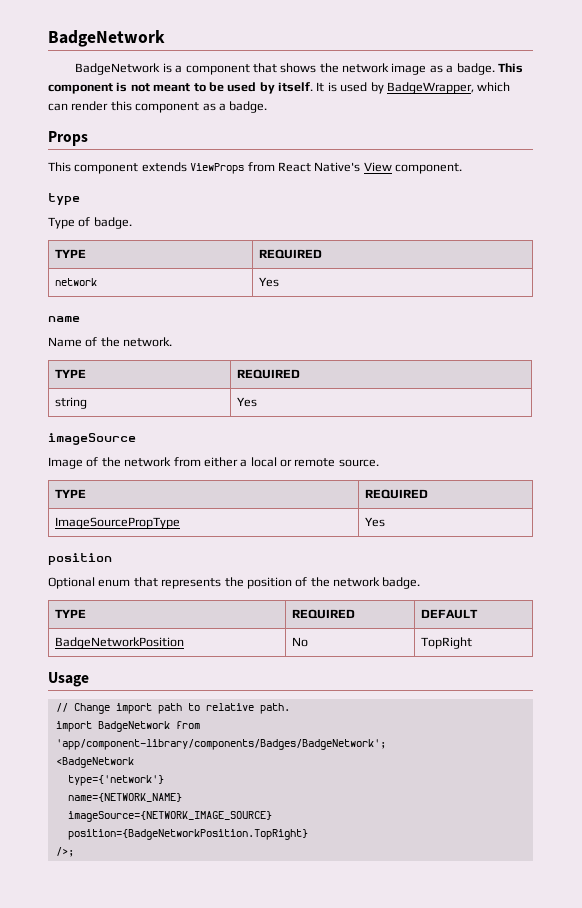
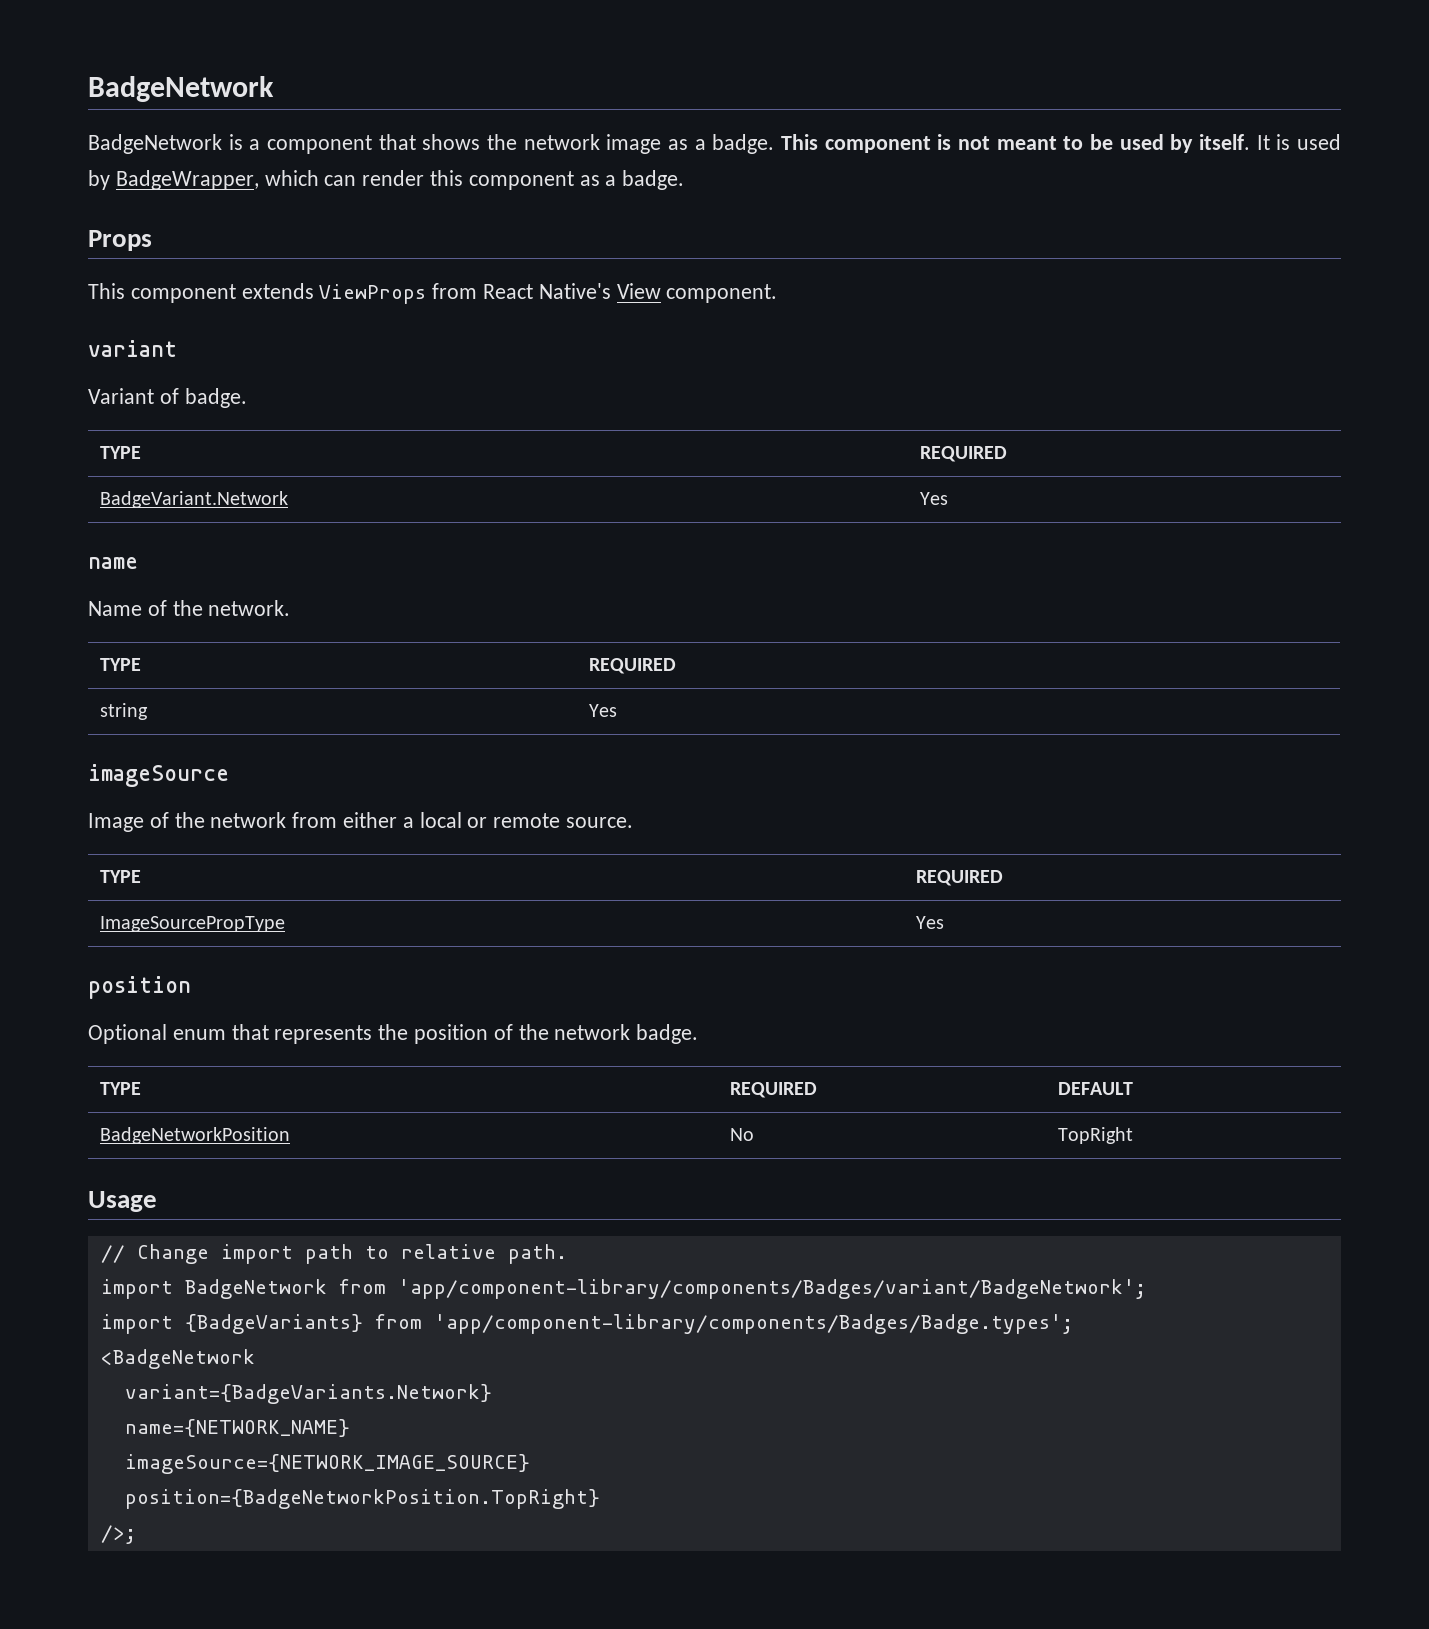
- type
- Type of badge.
+ variant
+ Variant of badge.
- network | Yes
+ BadgeVariant.Network | Yes
- import BadgeNetwork from 'app/component-library/components/Badges/BadgeNetwork';
+ import BadgeNetwork from 'app/component-library/components/Badges/variant/BadgeNetwork';
+ import {BadgeVariants} from 'app/component-library/components/Badges/Badge.types';
- type={'network'}
+ variant={BadgeVariants.Network}

